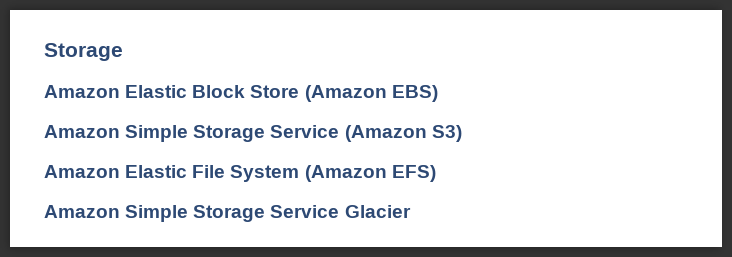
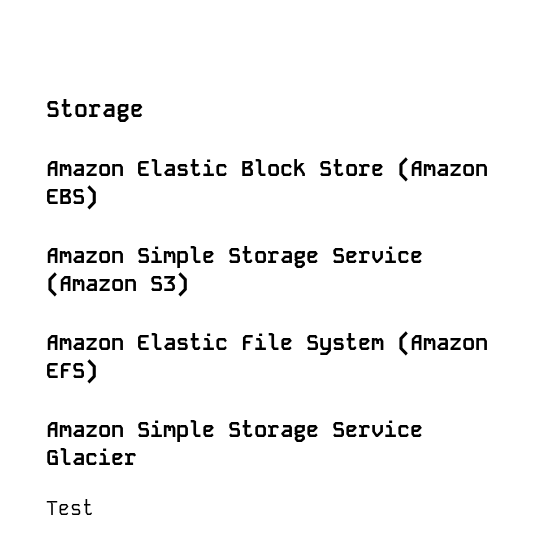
+ Test

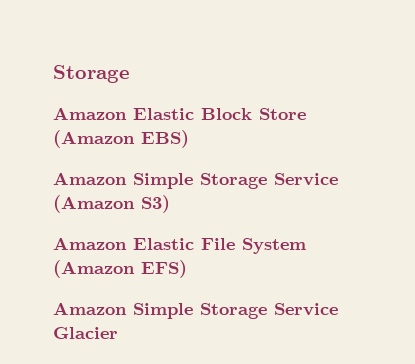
- Test

